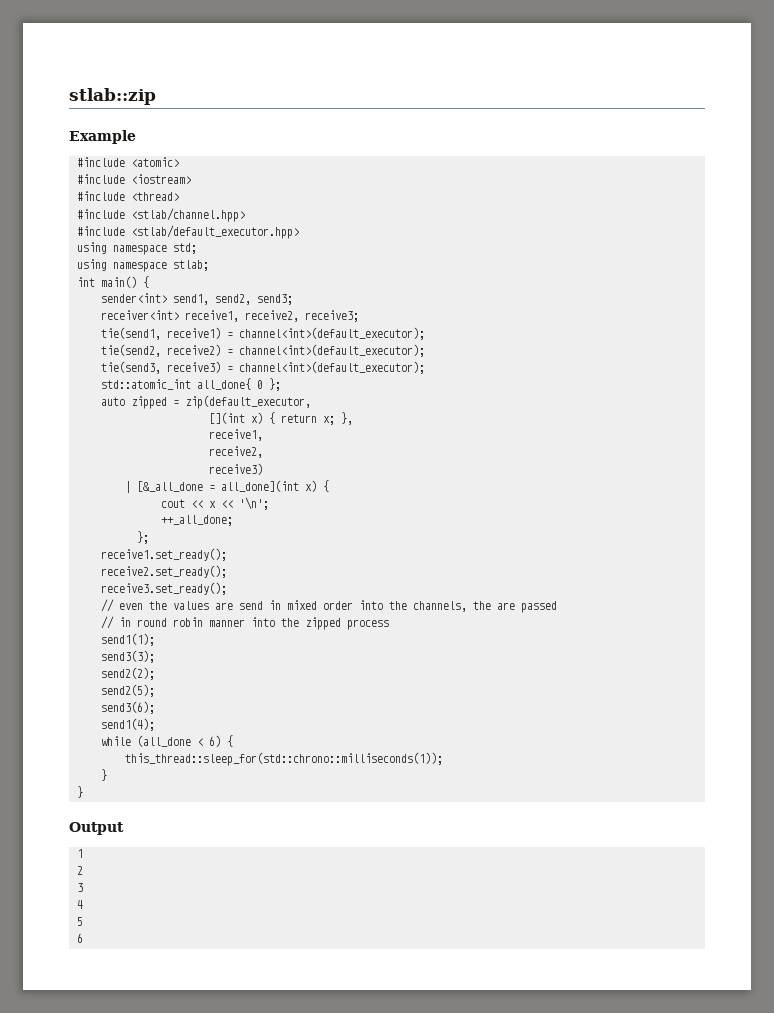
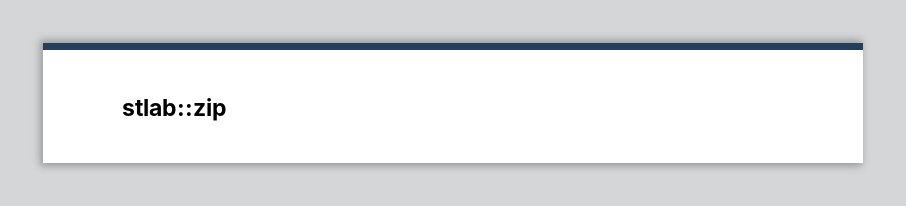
- Example
- #include <atomic>
- #include <iostream>
- #include <thread>
- #include <stlab/channel.hpp>
- #include <stlab/default_executor.hpp>
- using namespace std;
- using namespace stlab;
- int main() {
- sender<int> send1, send2, send3;
- receiver<int> receive1, receive2, receive3;
- tie(send1, receive1) = channel<int>(default_executor);
- tie(send2, receive2) = channel<int>(default_executor);
- tie(send3, receive3) = channel<int>(default_executor);
- std::atomic_int all_done{ 0 };
- auto zipped = zip(default_executor,
- [](int x) { return x; },
- receive1,
- receive2,
- receive3)
- | [&_all_done = all_done](int x) {
- cout << x << '\n';
- ++_all_done;
- };
- receive1.set_ready();
- receive2.set_ready();
- receive3.set_ready();
- // even the values are send in mixed order into the channels, the are passed
- // in round robin manner into the zipped process
- send1(1);
- send3(3);
- send2(2);
- send2(5);
- send3(6);
- send1(4);
- while (all_done < 6) {
- this_thread::sleep_for(std::chrono::milliseconds(1));
- }
- }
- Output
- 1
- 2
- 3
- 4
- 5
- 6

